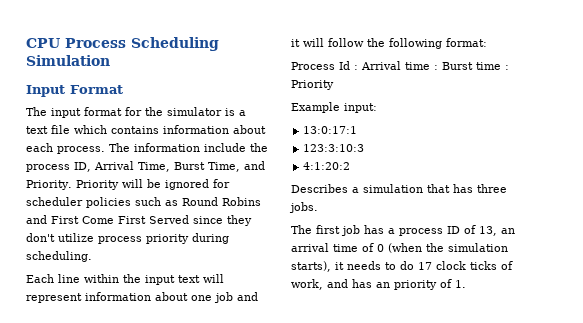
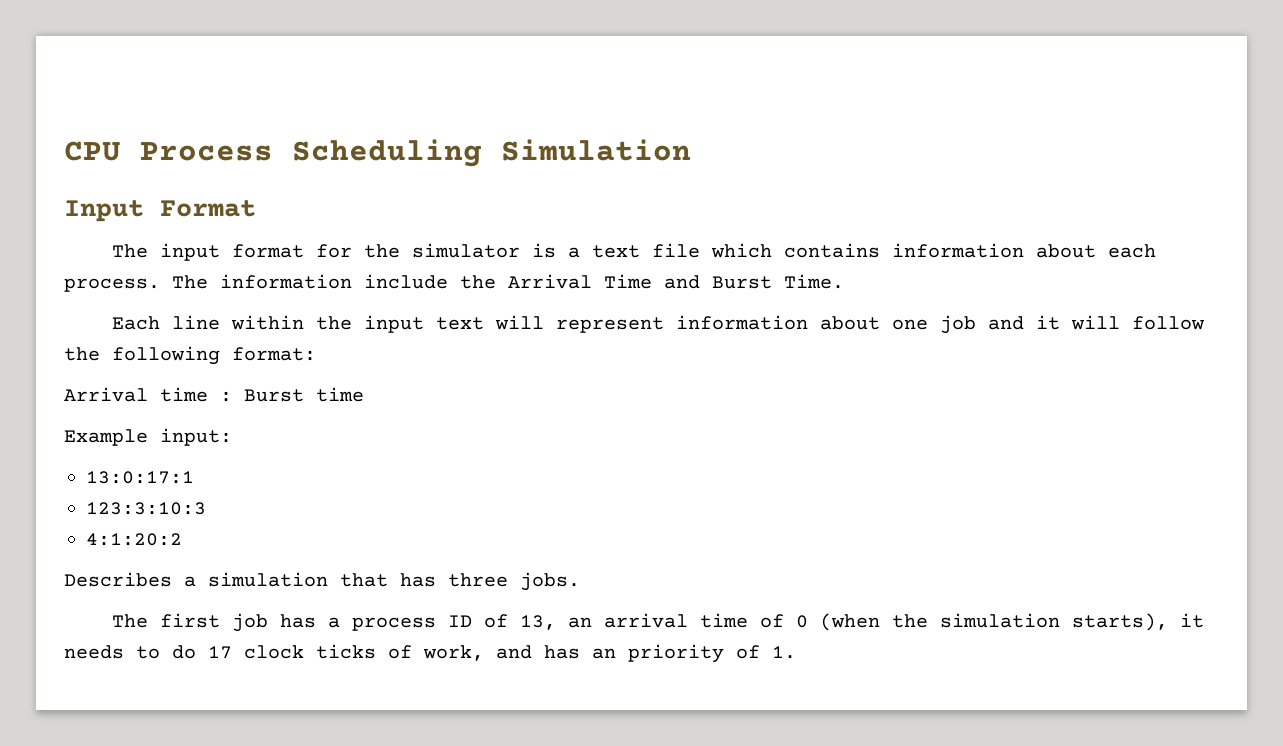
- The information include the process ID, Arrival Time, Burst Time, and Priority. Priority will be ignored for scheduler policies such as Round Robins and First Come First Served since they don't utilize process priority during scheduling.
+ The information include the Arrival Time and Burst Time.
- Process Id : Arrival time : Burst time : Priority
+ Arrival time : Burst time

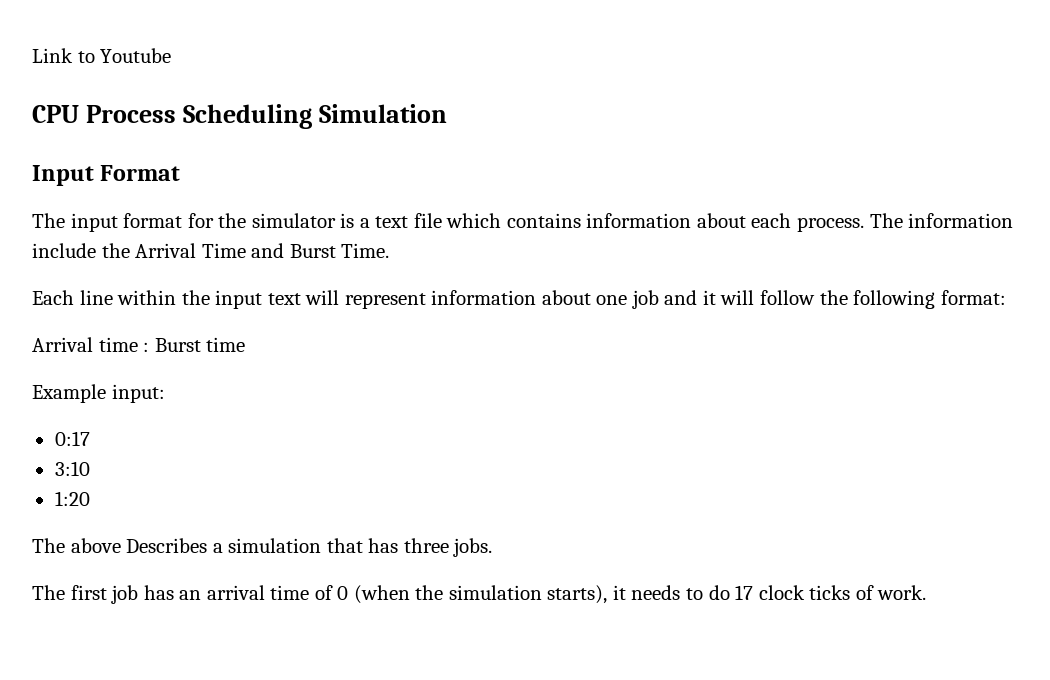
+ Link to Youtube
- 13:0:17:1
- 123:3:10:3
- 4:1:20:2
- Describes a simulation that has three jobs.
+ 0:17
+ 3:10
+ 1:20
+ The above Describes a simulation that has three jobs.
- The first job has a process ID of 13, an arrival time of 0 (when the simulation starts), it needs to do 17 clock ticks of work, and has an priority of 1.
+ The first job has an arrival time of 0 (when the simulation starts), it needs to do 17 clock ticks of work.

